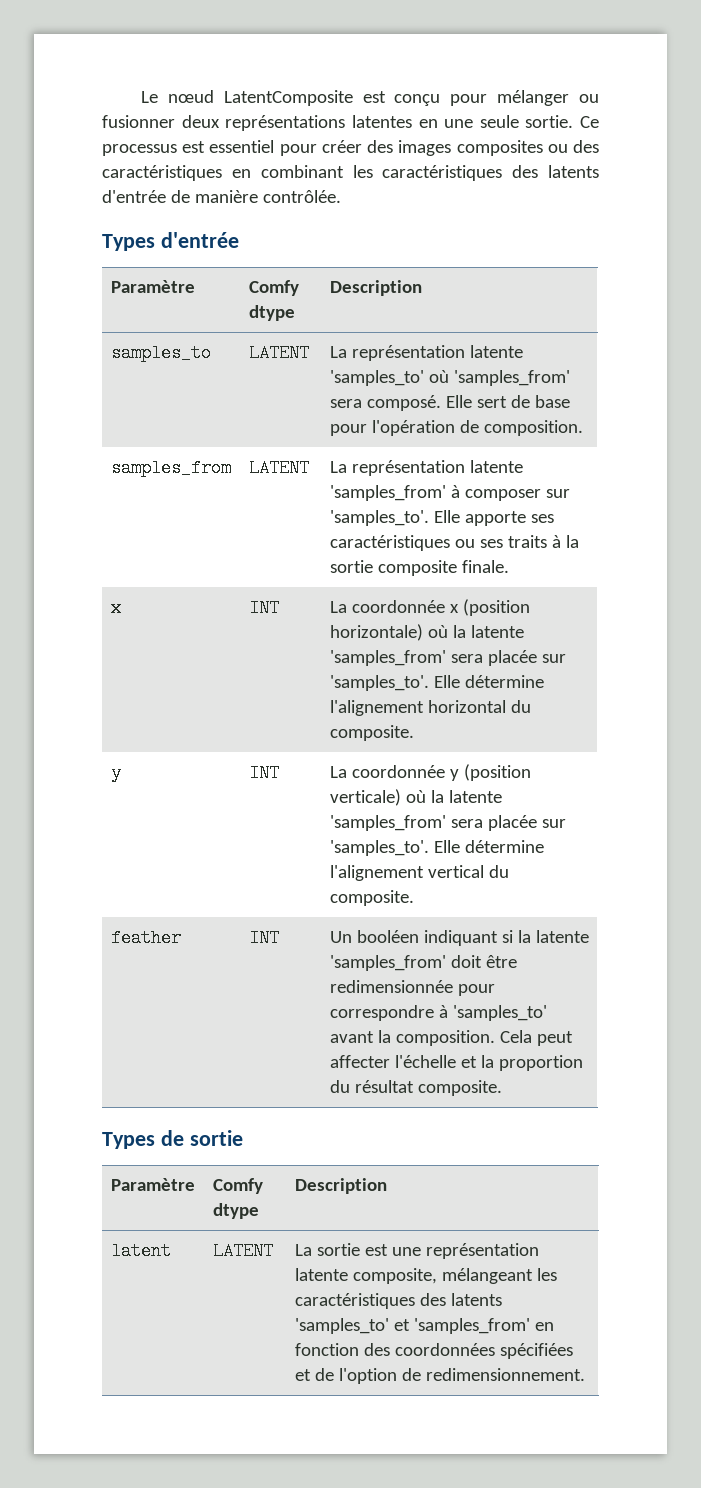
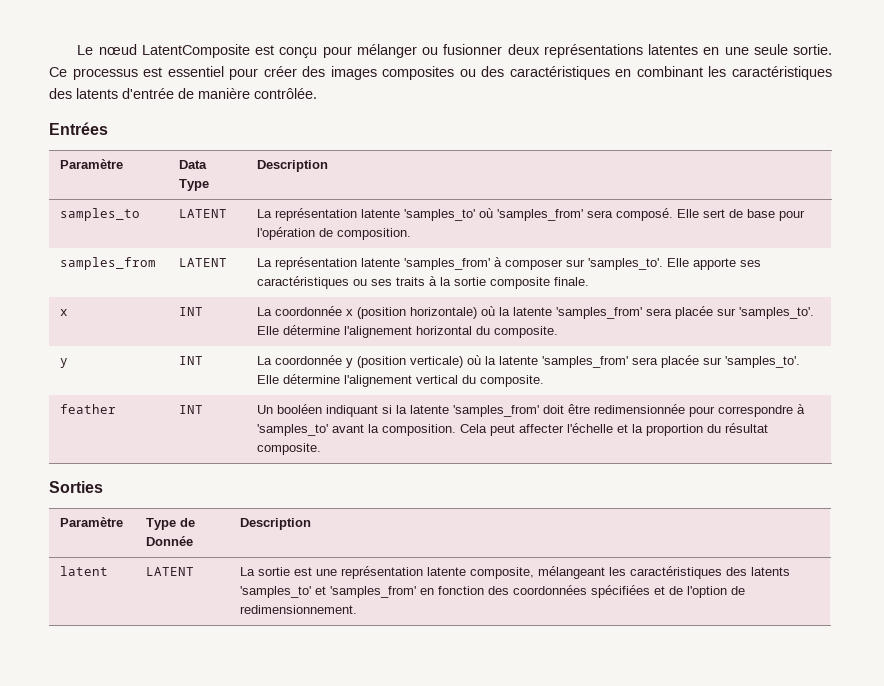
- Types d'entrée
- Paramètre | Comfy dtype | Description
+ Entrées
+ Paramètre | Data Type | Description
- Types de sortie
- Paramètre | Comfy dtype | Description
+ Sorties
+ Paramètre | Type de Donnée | Description

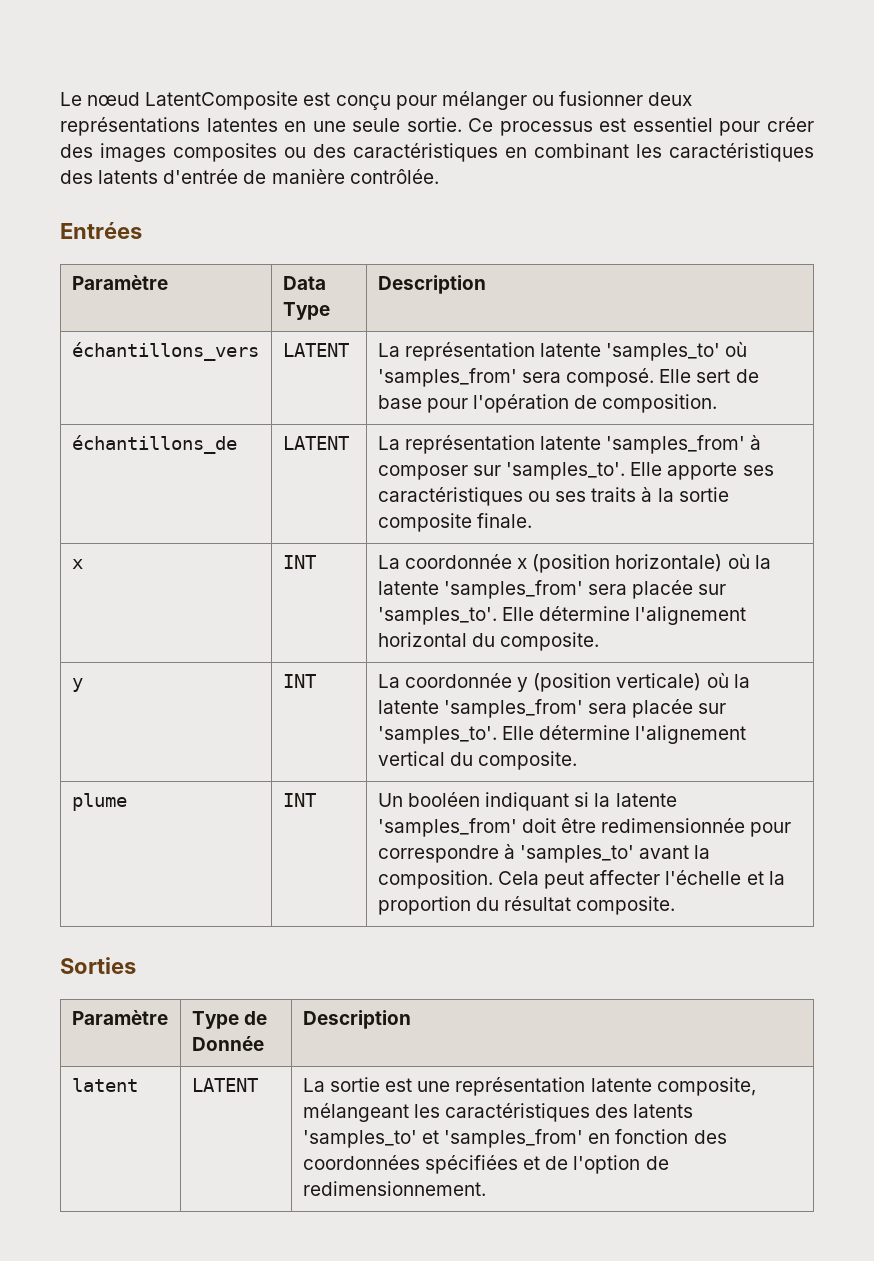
- samples_to | LATENT | La représentation latente 'samples_to' où 'samples_from' sera composé. Elle sert de base pour l'opération de composition.
+ échantillons_vers | LATENT | La représentation latente 'samples_to' où 'samples_from' sera composé. Elle sert de base pour l'opération de composition.
- samples_from | LATENT | La représentation latente 'samples_from' à composer sur 'samples_to'. Elle apporte ses caractéristiques ou ses traits à la sortie composite finale.
+ échantillons_de | LATENT | La représentation latente 'samples_from' à composer sur 'samples_to'. Elle apporte ses caractéristiques ou ses traits à la sortie composite finale.
- feather | INT | Un booléen indiquant si la latente 'samples_from' doit être redimensionnée pour correspondre à 'samples_to' avant la composition. Cela peut affecter l'échelle et la proportion du résultat composite.
+ plume | INT | Un booléen indiquant si la latente 'samples_from' doit être redimensionnée pour correspondre à 'samples_to' avant la composition. Cela peut affecter l'échelle et la proportion du résultat composite.

